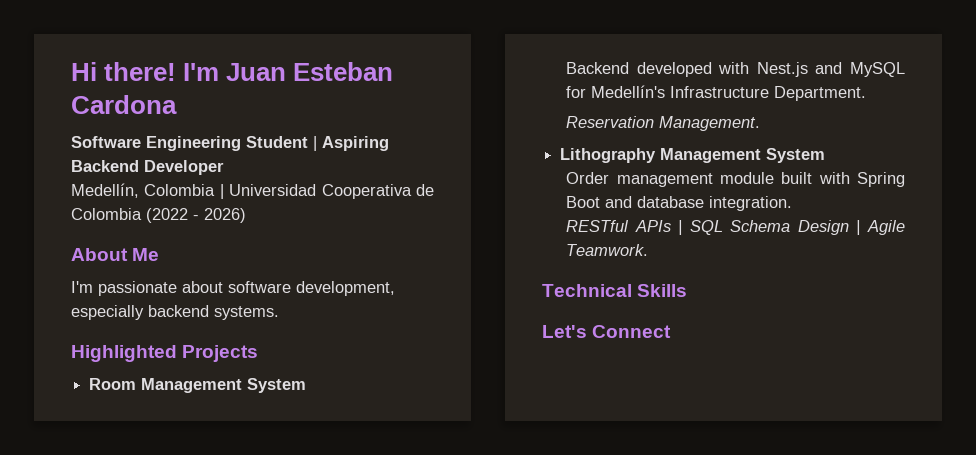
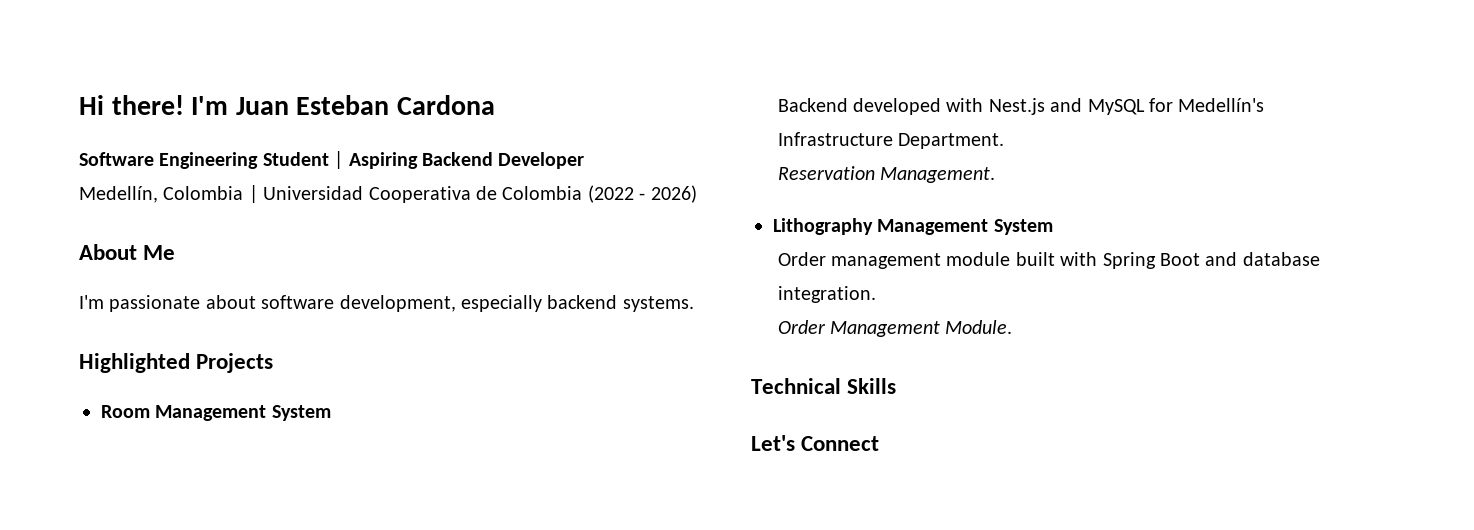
- RESTful APIs | SQL Schema Design | Agile Teamwork.
+ Order Management Module.

